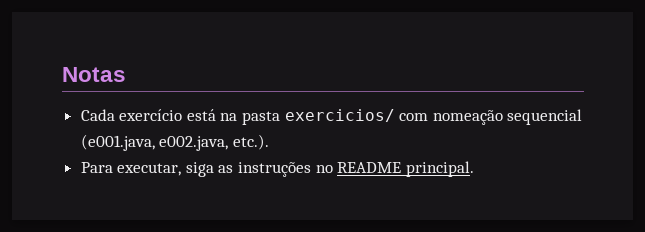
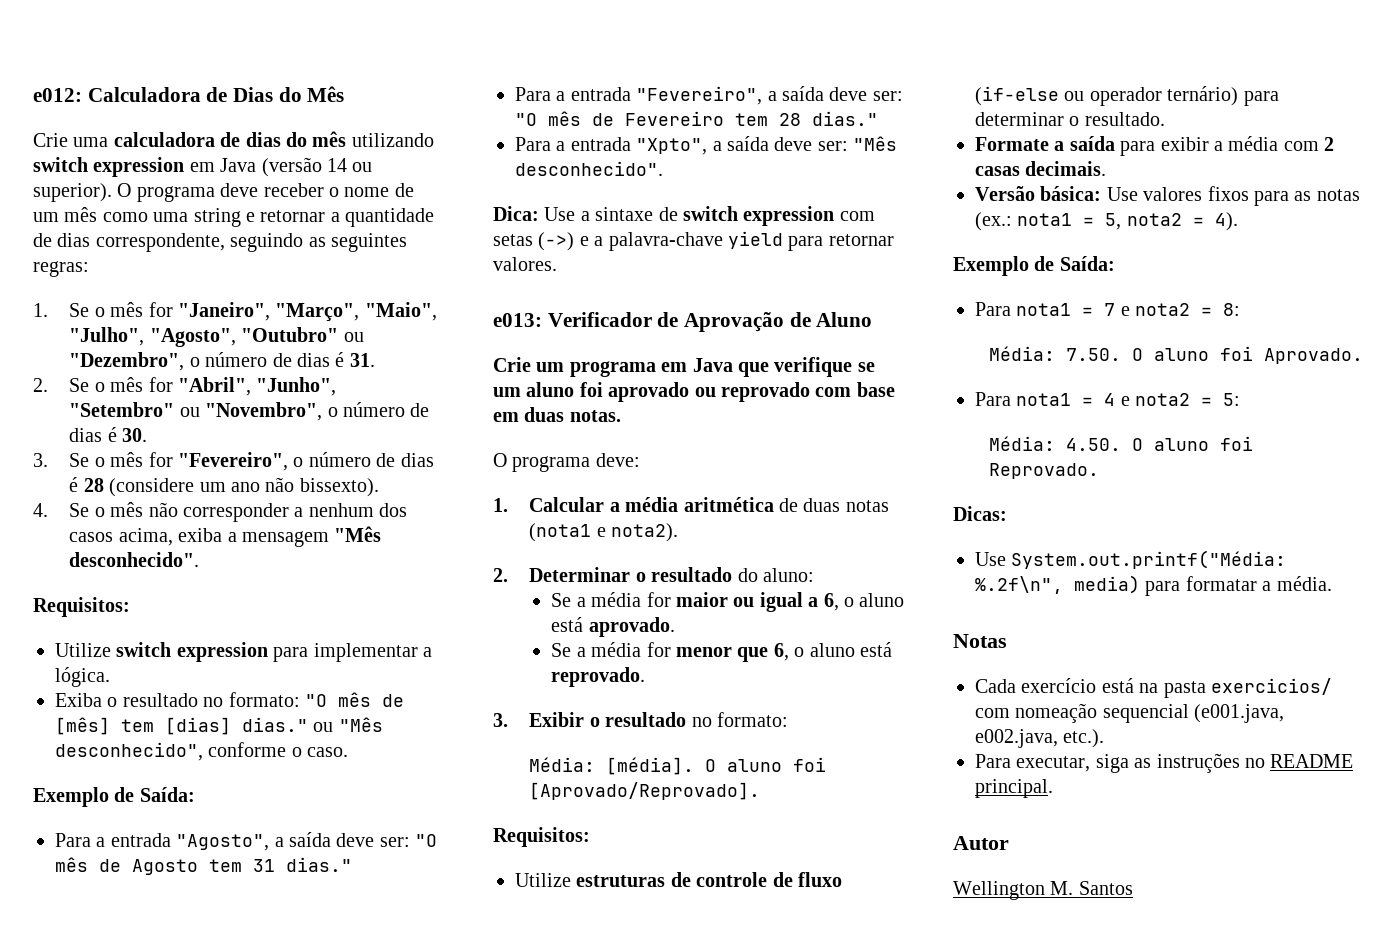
+ e012: Calculadora de Dias do Mês
+ Crie uma calculadora de dias do mês utilizando switch expression em Java (versão 14 ou superior). O programa deve receber o nome de um mês como uma string e retornar a quantidade de dias correspondente, seguindo as seguintes regras:
+ 1. Se o mês for "Janeiro", "Março", "Maio", "Julho", "Agosto", "Outubro" ou "Dezembro", o número de dias é 31.
+ 2. Se o mês for "Abril", "Junho", "Setembro" ou "Novembro", o número de dias é 30.
+ 3. Se o mês for "Fevereiro", o número de dias é 28 (considere um ano não bissexto).
+ 4. Se o mês não corresponder a nenhum dos casos acima, exiba a mensagem "Mês desconhecido".
+ Requisitos:
+ Utilize switch expression para implementar a lógica.
+ Exiba o resultado no formato: "O mês de [mês] tem [dias] dias." ou "Mês desconhecido", conforme o caso.
+ Exemplo de Saída:
+ Para a entrada "Agosto", a saída deve ser: "O mês de Agosto tem 31 dias."
+ Para a entrada "Fevereiro", a saída deve ser: "O mês de Fevereiro tem 28 dias."
+ Para a entrada "Xpto", a saída deve ser: "Mês desconhecido".
+ Dica: Use a sintaxe de switch expression com setas (->) e a palavra-chave yield para retornar valores.
+ e013: Verificador de Aprovação de Aluno
+ Crie um programa em Java que verifique se um aluno foi aprovado ou reprovado com base em duas notas.
+ O programa deve:
+ 1. Calcular a média aritmética de duas notas (nota1 e nota2).
+ 2. Determinar o resultado do aluno:
+ Se a média for maior ou igual a 6, o aluno está aprovado.
+ Se a média for menor que 6, o aluno está reprovado.
+ 3. Exibir o resultado no formato:
+ Média: [média]. O aluno foi [Aprovado/Reprovado].
+ Requisitos:
+ Utilize estruturas de controle de fluxo (if-else ou operador ternário) para determinar o resultado.
+ Formate a saída para exibir a média com 2 casas decimais.
+ Versão básica: Use valores fixos para as notas (ex.: nota1 = 5, nota2 = 4).
+ Exemplo de Saída:
+ Para nota1 = 7 e nota2 = 8:
+ Média: 7.50. O aluno foi Aprovado.
+ Para nota1 = 4 e nota2 = 5:
+ Média: 4.50. O aluno foi Reprovado.
+ Dicas:
+ Use System.out.printf("Média: %.2f\n", media) para formatar a média.
+ Autor
+ Wellington M. Santos

